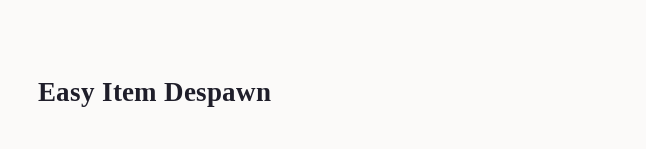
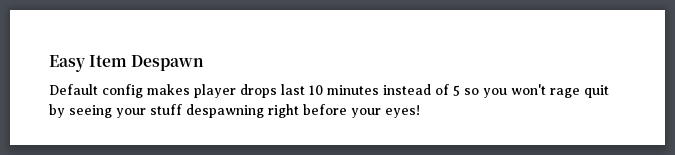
+ Default config makes player drops last 10 minutes instead of 5 so you won't rage quit by seeing your stuff despawning right before your eyes!

